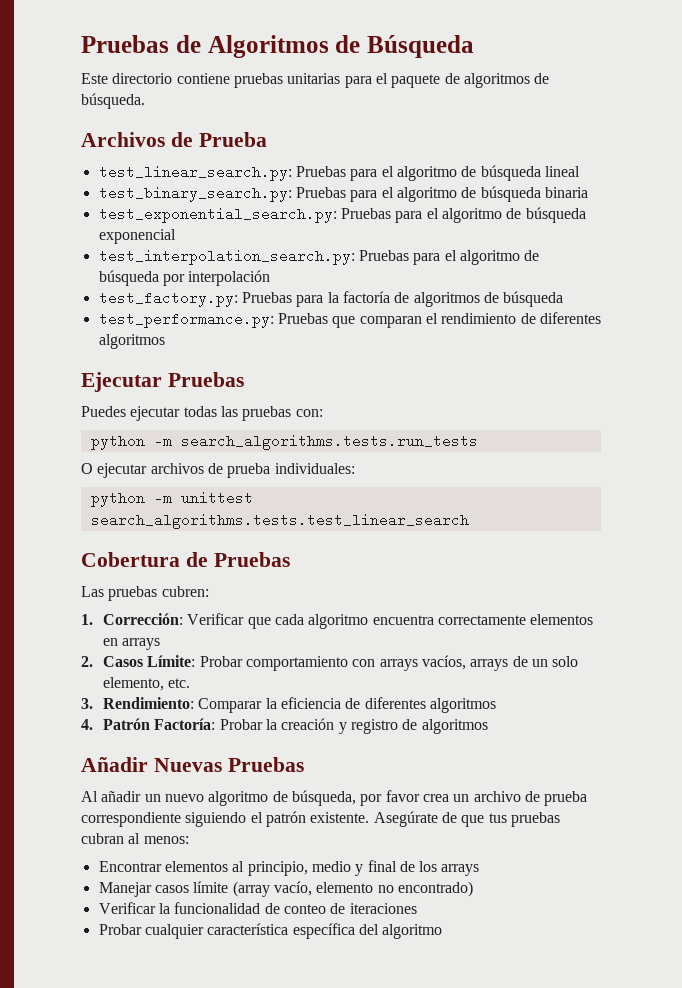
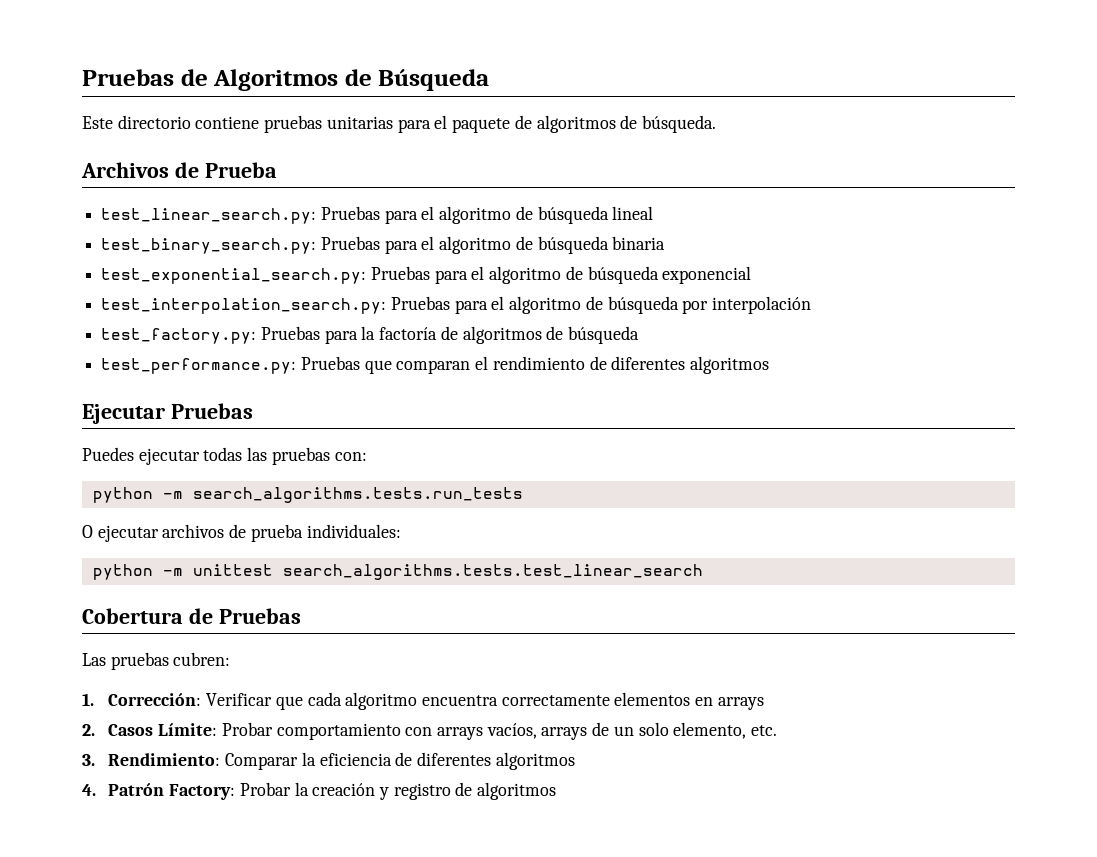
- 4. Patrón Factoría: Probar la creación y registro de algoritmos
+ 4. Patrón Factory: Probar la creación y registro de algoritmos
- Añadir Nuevas Pruebas
- Al añadir un nuevo algoritmo de búsqueda, por favor crea un archivo de prueba correspondiente siguiendo el patrón existente. Asegúrate de que tus pruebas cubran al menos:
- Encontrar elementos al principio, medio y final de los arrays
- Manejar casos límite (array vacío, elemento no encontrado)
- Verificar la funcionalidad de conteo de iteraciones
- Probar cualquier característica específica del algoritmo

